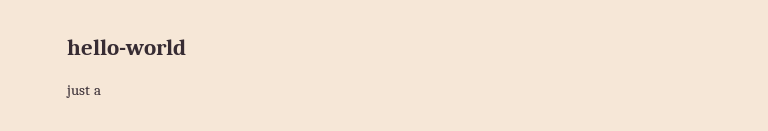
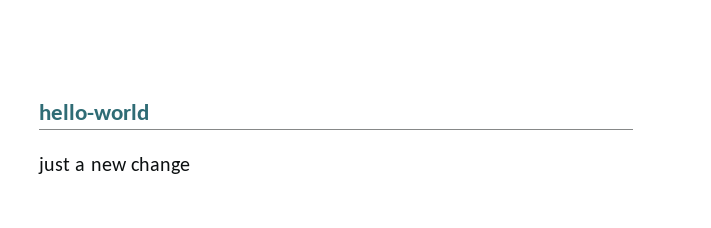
- just a
+ just a new change

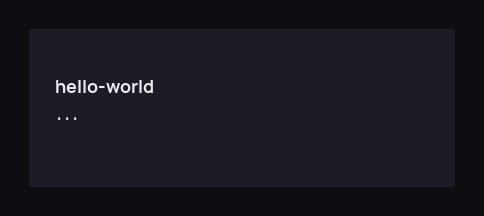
- just a new change
+ ...

